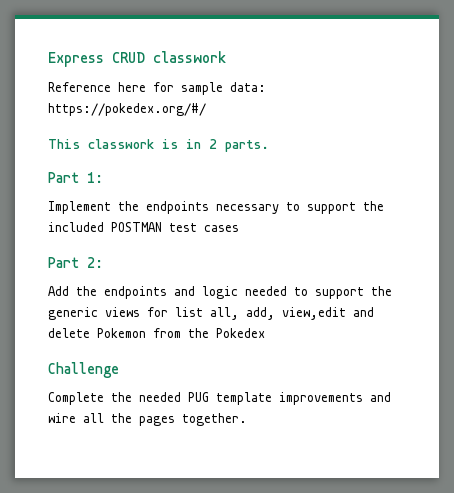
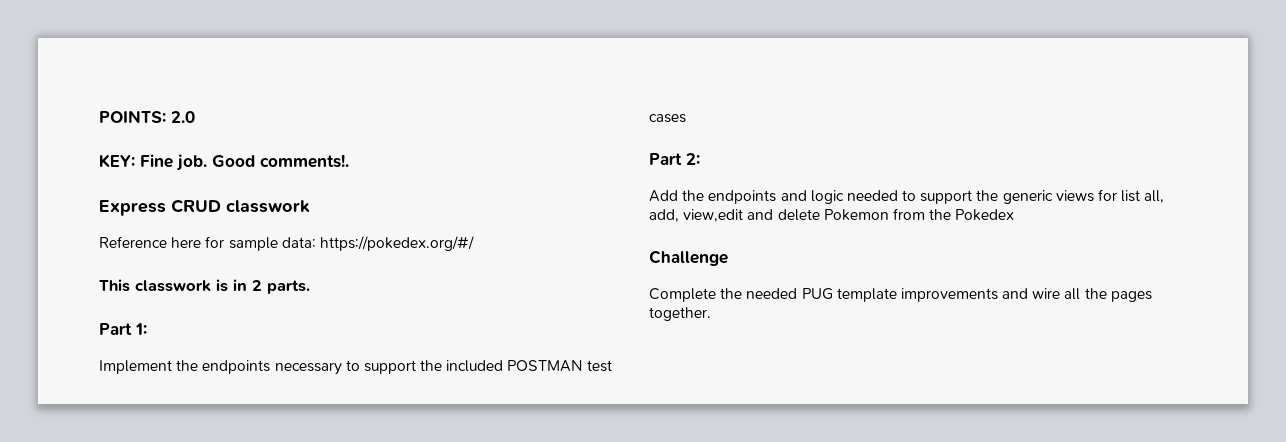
+ POINTS: 2.0
+ KEY: Fine job. Good comments!.

